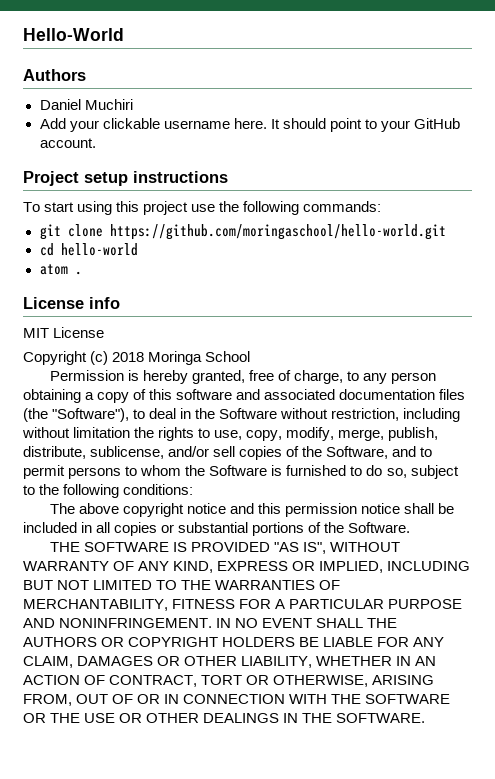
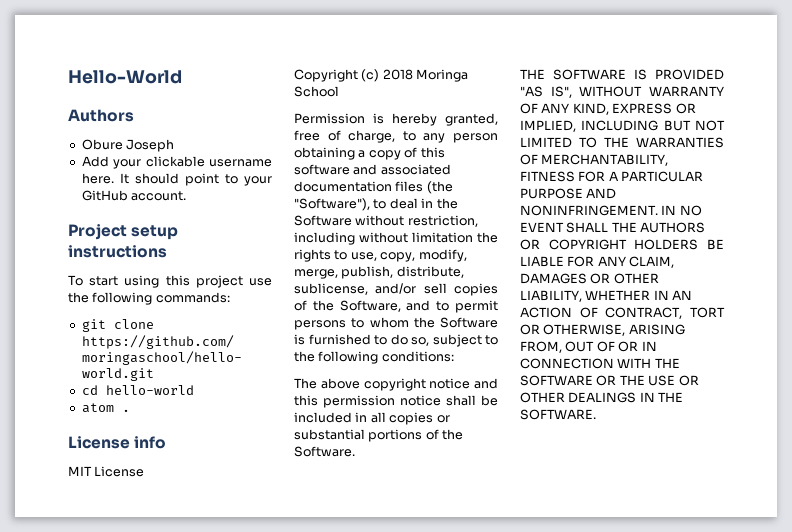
- Daniel Muchiri
+ Obure Joseph

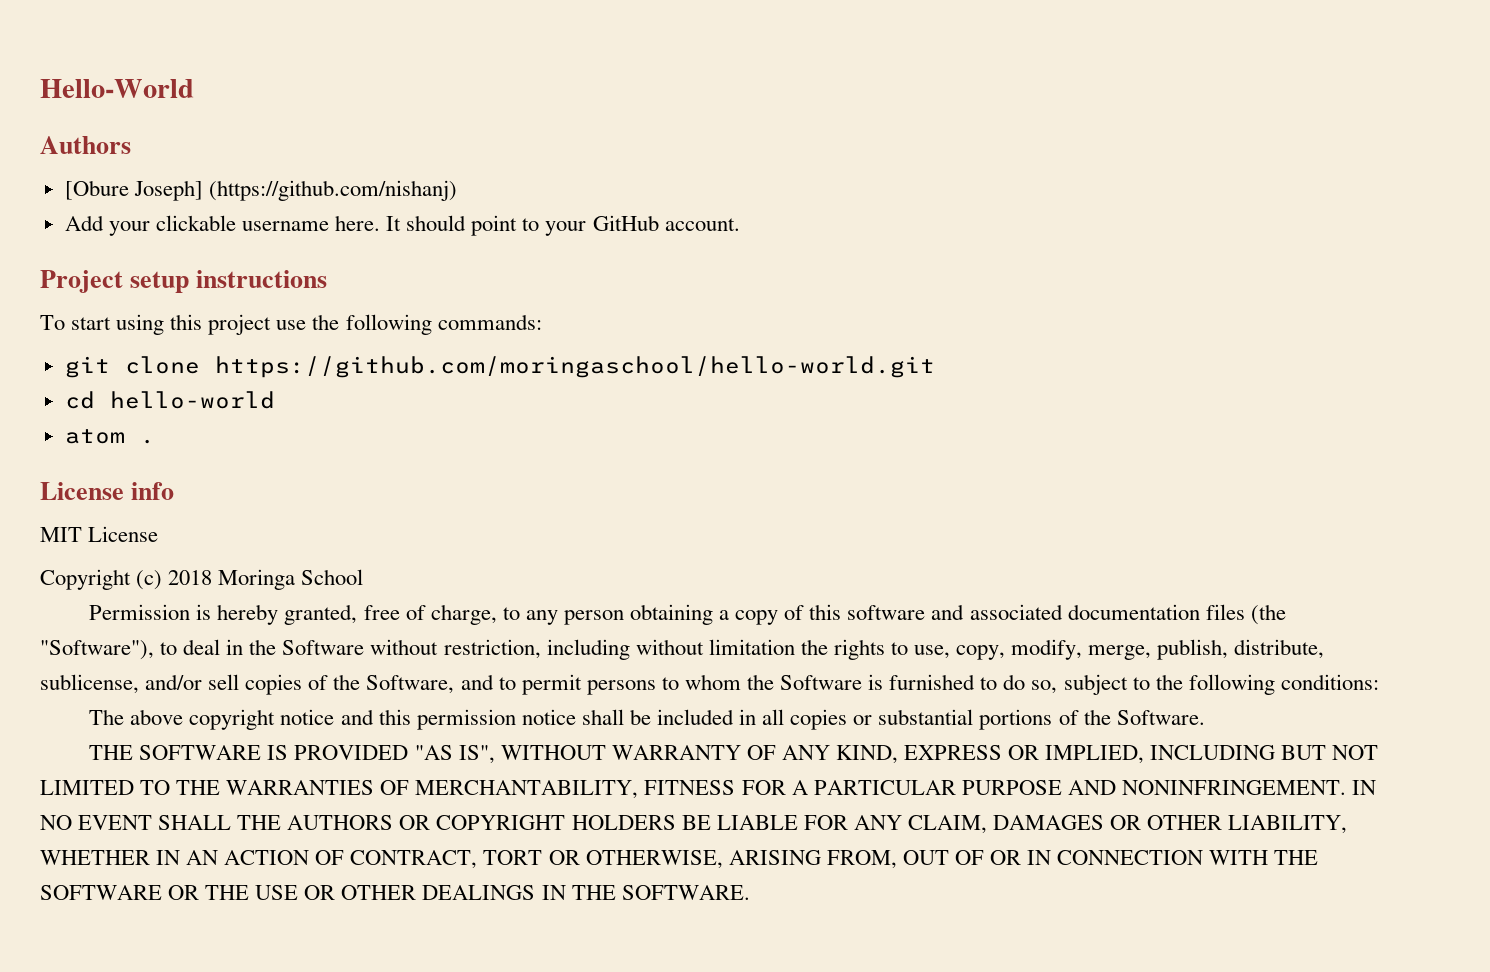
- Obure Joseph
+ [Obure Joseph] (https://github.com/nishanj)

